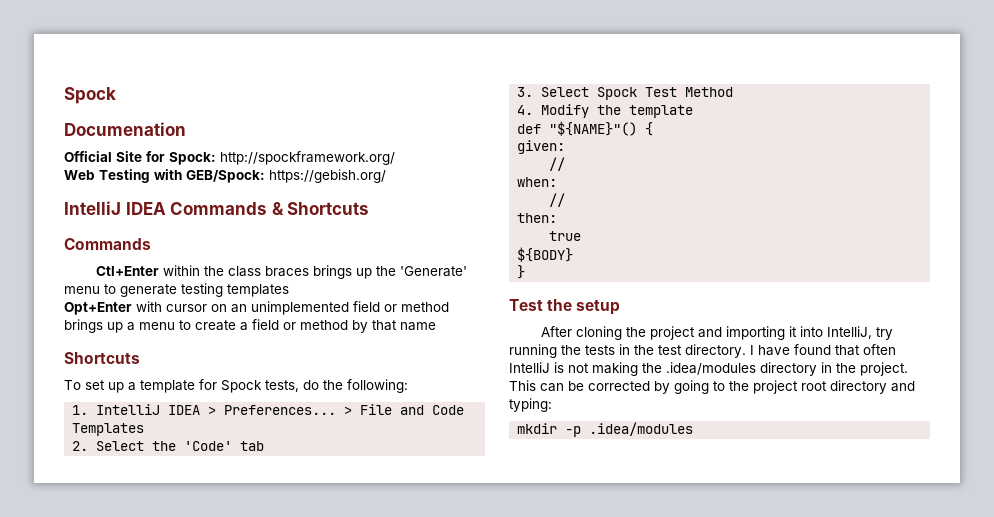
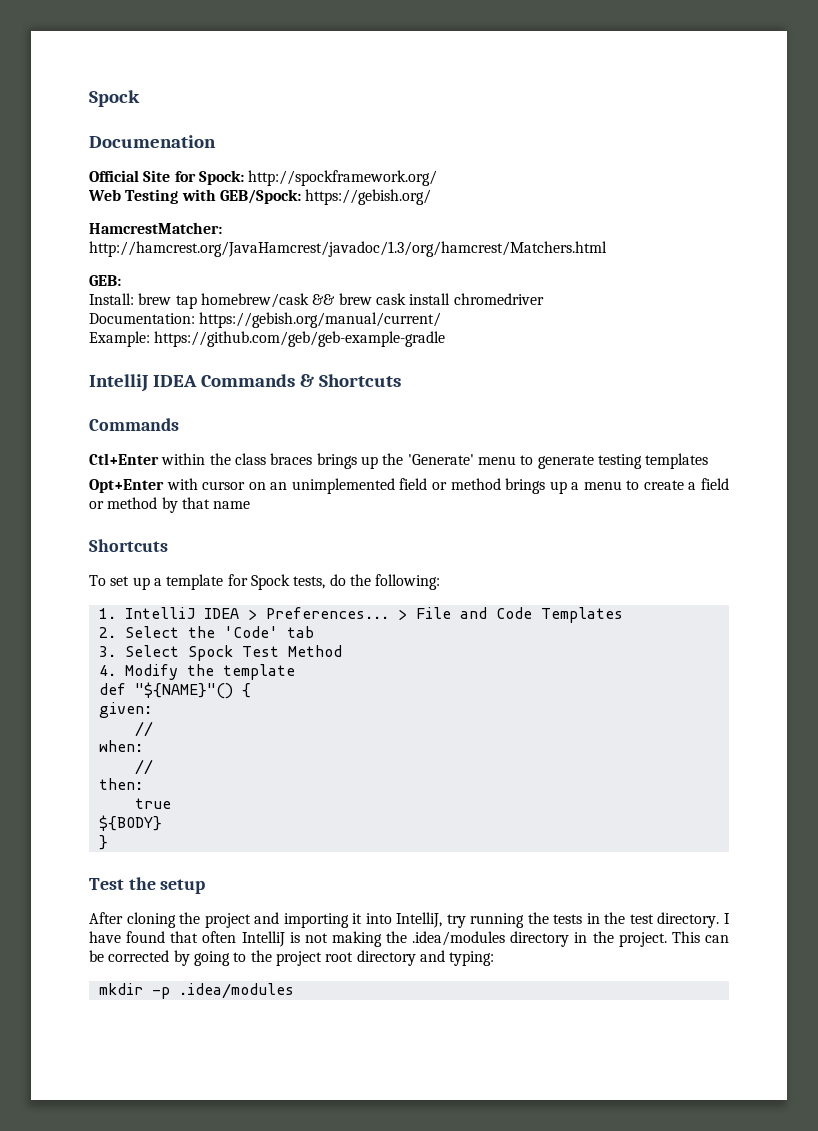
+ HamcrestMatcher: http://hamcrest.org/JavaHamcrest/javadoc/1.3/org/hamcrest/Matchers.html
+ GEB:
+ Install: brew tap homebrew/cask && brew cask install chromedriver
+ Documentation: https://gebish.org/manual/current/
+ Example: https://github.com/geb/geb-example-gradle

